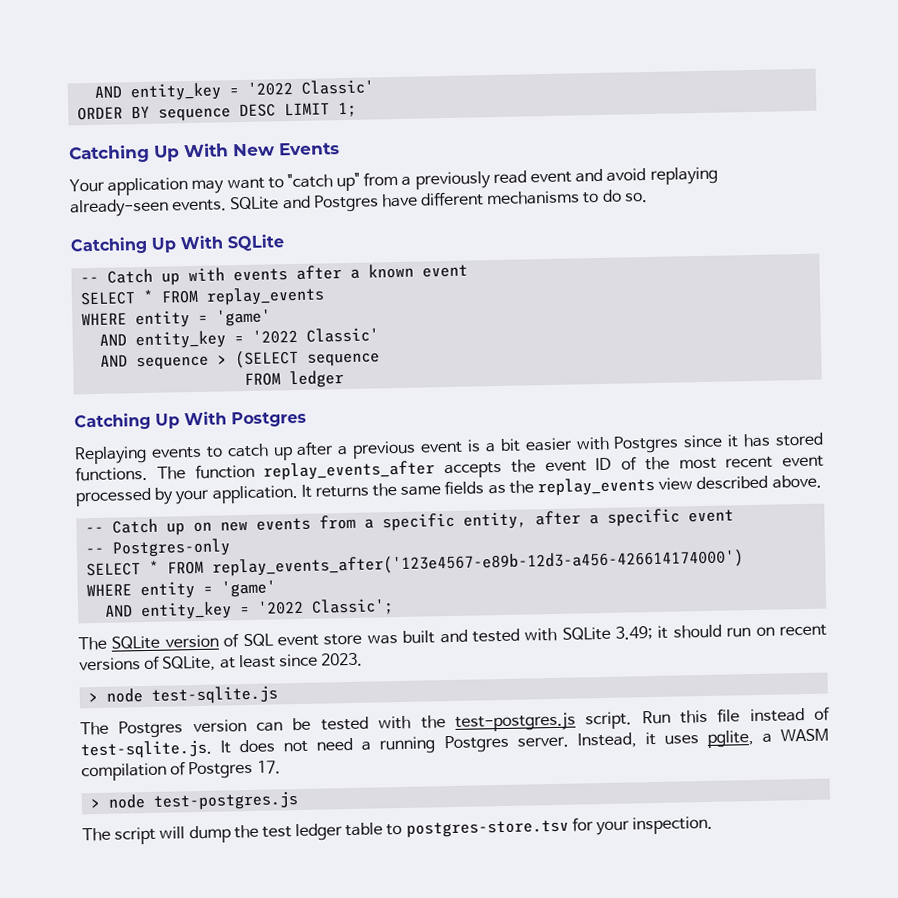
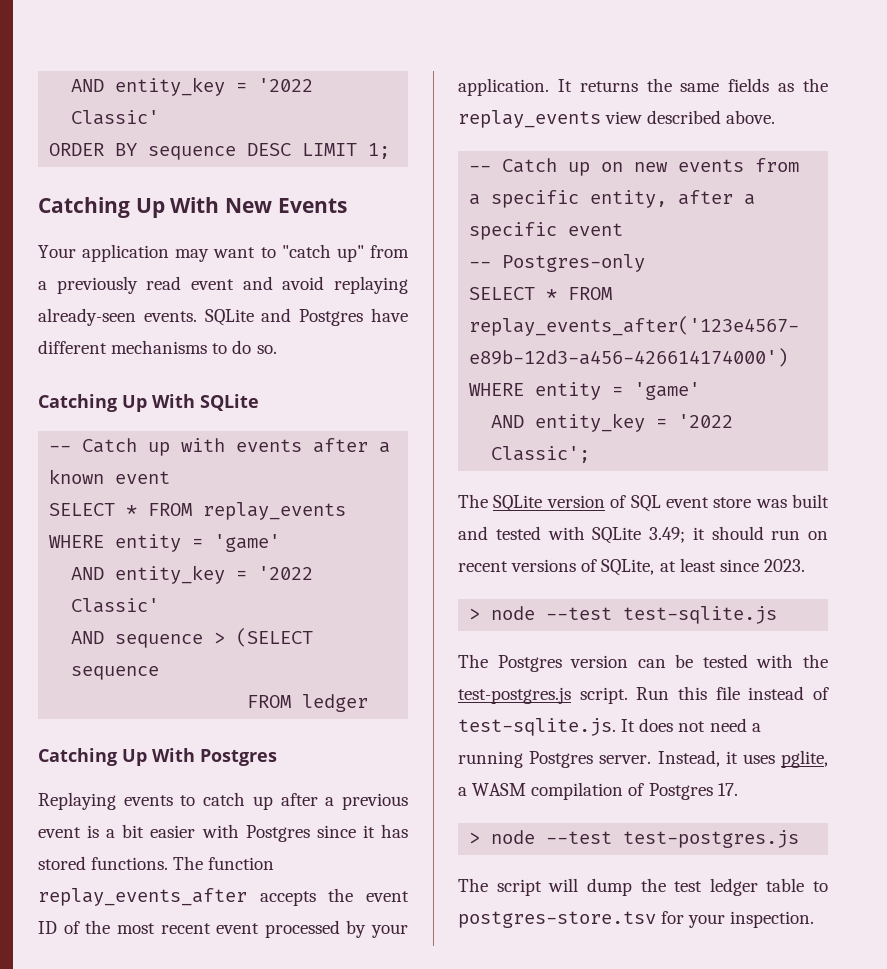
- > node test-sqlite.js
+ > node --test test-sqlite.js
- > node test-postgres.js
+ > node --test test-postgres.js

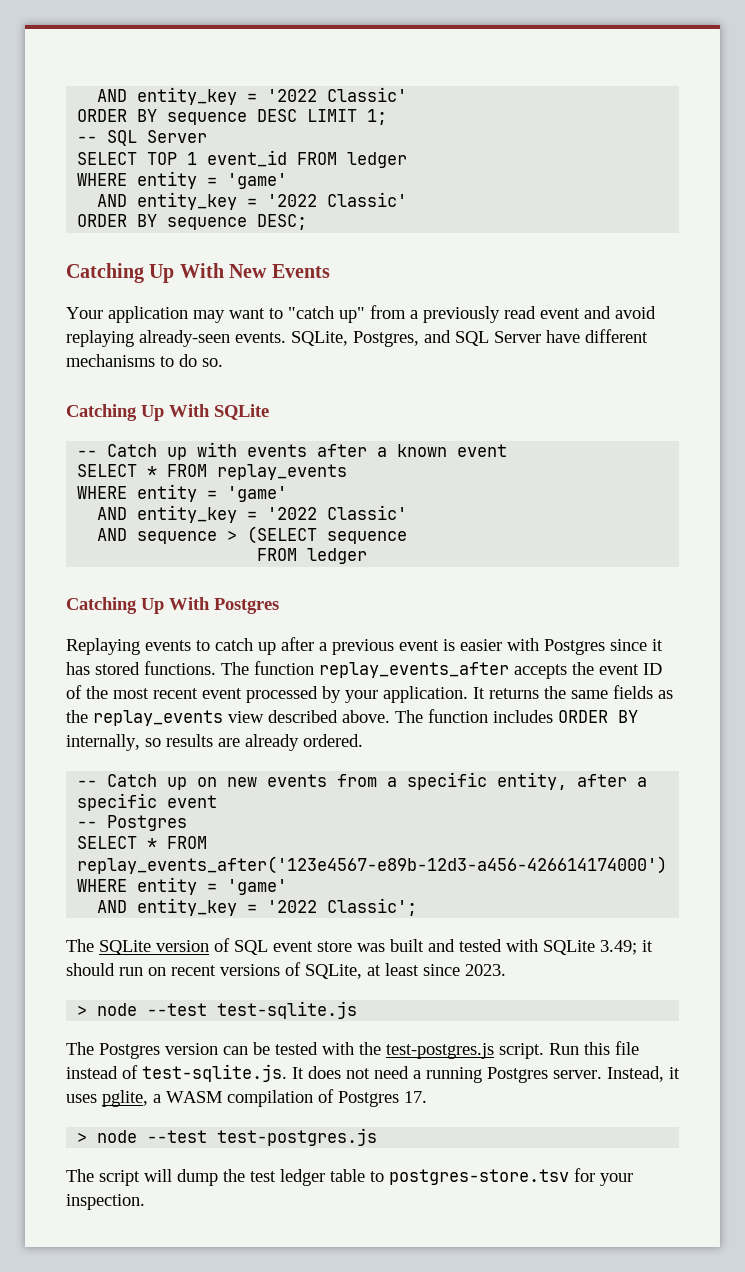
+ -- SQL Server
+ SELECT TOP 1 event_id FROM ledger
+ WHERE entity = 'game'
+ AND entity_key = '2022 Classic'
+ ORDER BY sequence DESC;
- SQLite and Postgres have different mechanisms to do so.
+ SQLite, Postgres, and SQL Server have different mechanisms to do so.
- Replaying events to catch up after a previous event is a bit easier with Postgres since it has stored functions.
+ Replaying events to catch up after a previous event is easier with Postgres since it has stored functions.
+ The function includes ORDER BY internally, so results are already ordered.
- -- Postgres-only
+ -- Postgres

